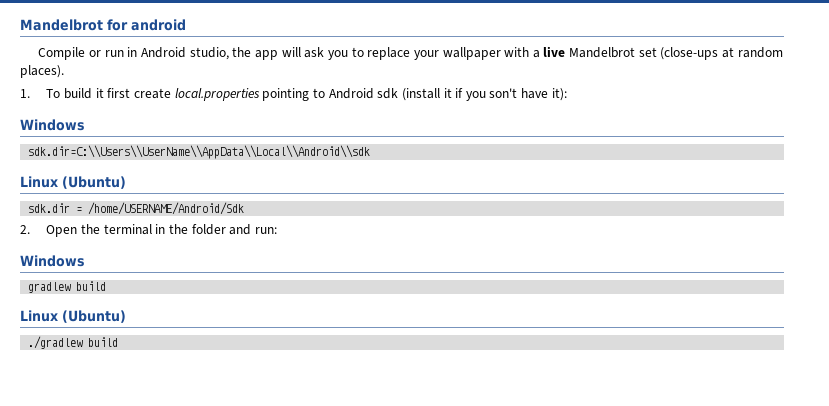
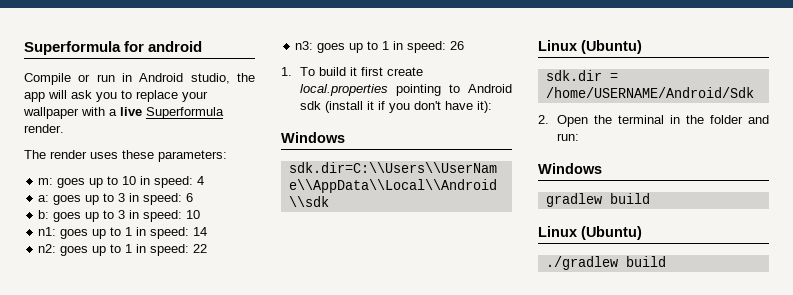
- Mandelbrot for android
+ Superformula for android
- Compile or run in Android studio, the app will ask you to replace your wallpaper with a live Mandelbrot set (close-ups at random places).
+ Compile or run in Android studio, the app will ask you to replace your wallpaper with a live Superformula render.
+ The render uses these parameters:
+ m: goes up to 10 in speed: 4
+ a: goes up to 3 in speed: 6
+ b: goes up to 3 in speed: 10
+ n1: goes up to 1 in speed: 14
+ n2: goes up to 1 in speed: 22
+ n3: goes up to 1 in speed: 26
- 1. To build it first create local.properties pointing to Android sdk (install it if you son't have it):
+ 1. To build it first create local.properties pointing to Android sdk (install it if you don't have it):

